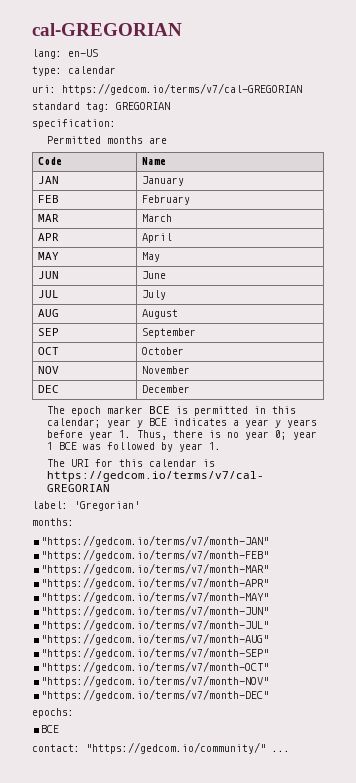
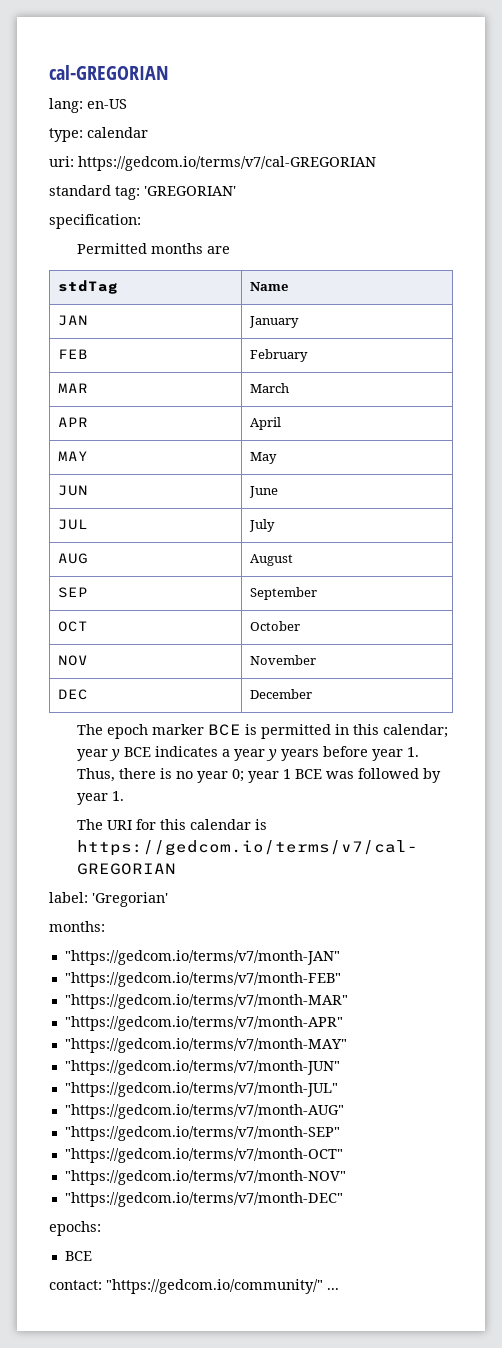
- standard tag: GREGORIAN
+ standard tag: 'GREGORIAN'
- Code | Name
+ stdTag | Name

